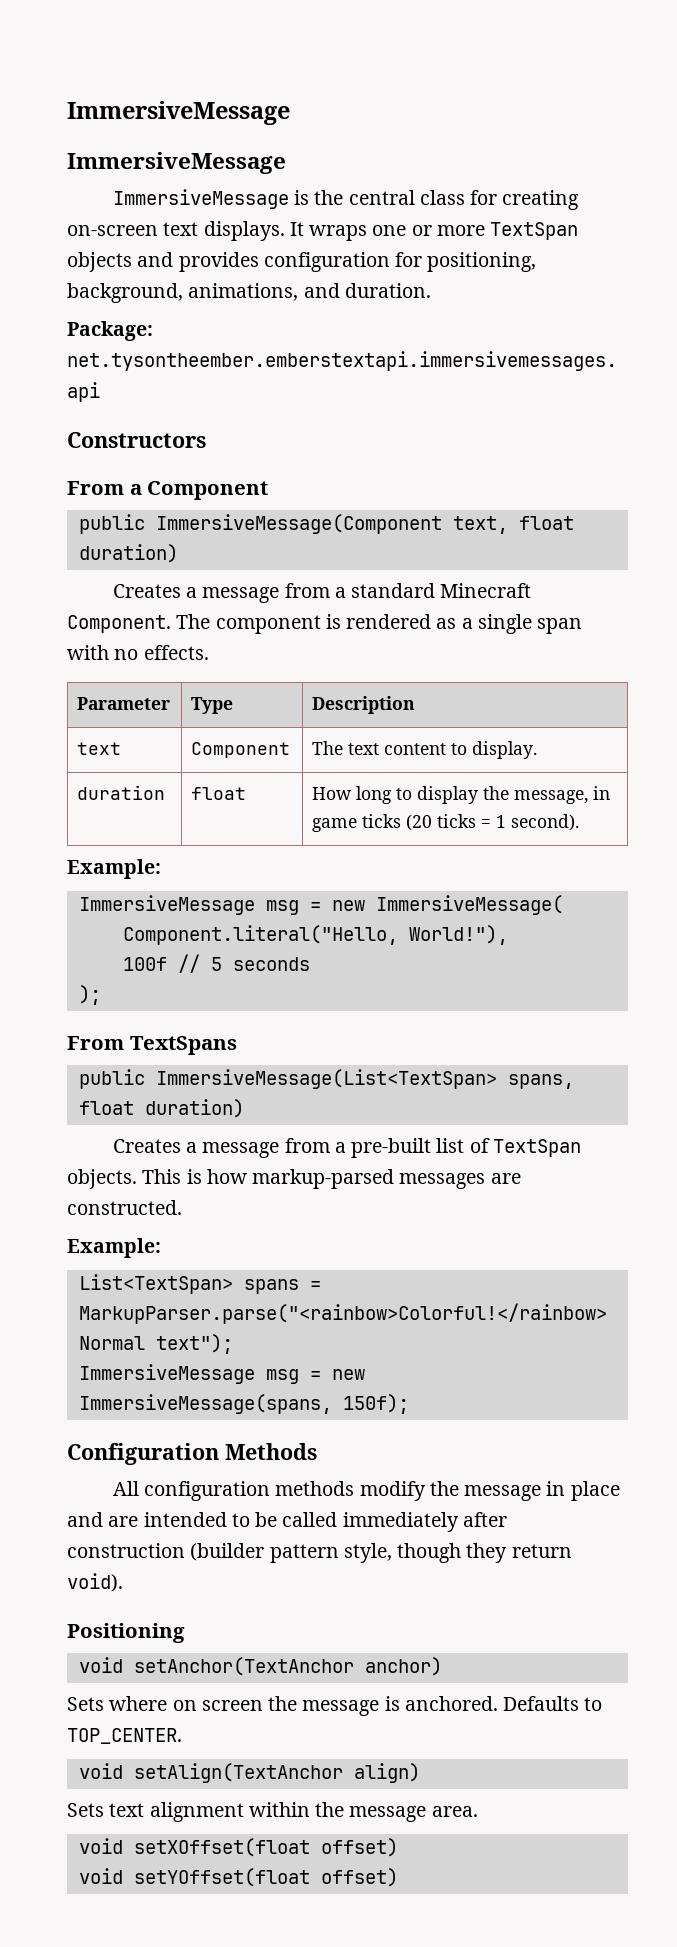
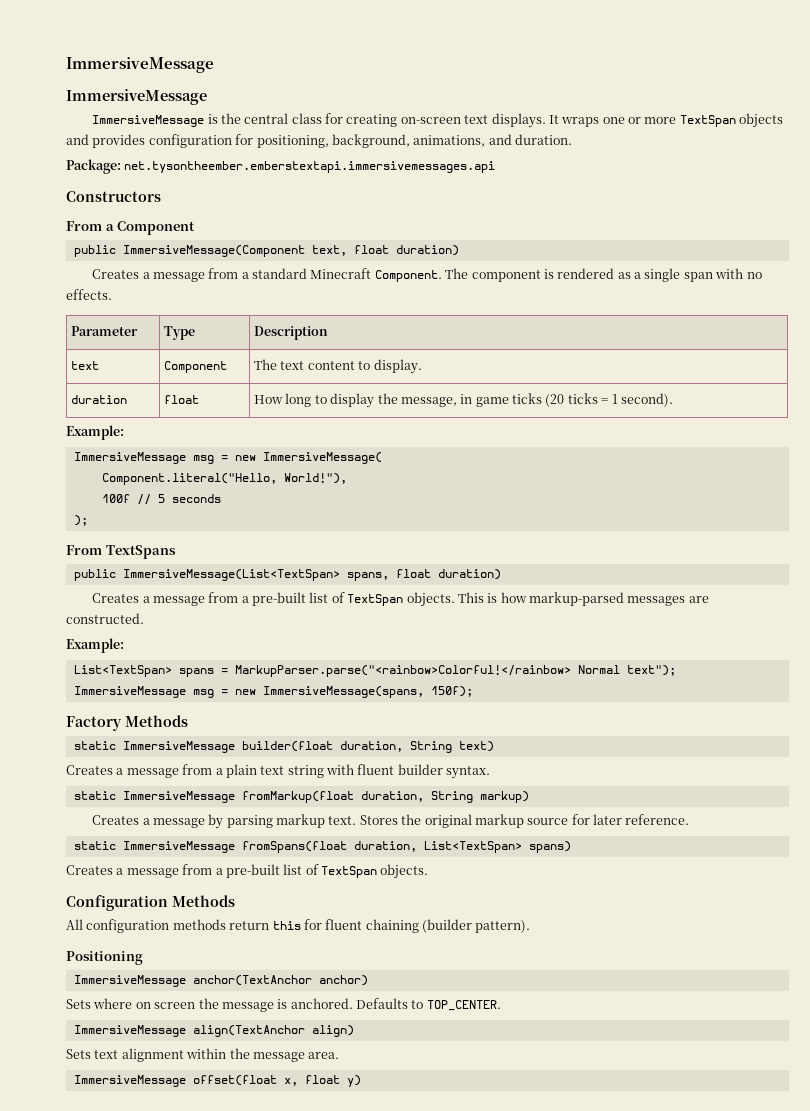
+ Factory Methods
+ static ImmersiveMessage builder(float duration, String text)
+ Creates a message from a plain text string with fluent builder syntax.
+ static ImmersiveMessage fromMarkup(float duration, String markup)
+ Creates a message by parsing markup text. Stores the original markup source for later reference.
+ static ImmersiveMessage fromSpans(float duration, List<TextSpan> spans)
+ Creates a message from a pre-built list of TextSpan objects.
- All configuration methods modify the message in place and are intended to be called immediately after construction (builder pattern style, though they return void).
+ All configuration methods return this for fluent chaining (builder pattern).
- void setAnchor(TextAnchor anchor)
+ ImmersiveMessage anchor(TextAnchor anchor)
- void setAlign(TextAnchor align)
+ ImmersiveMessage align(TextAnchor align)
- void setXOffset(float offset)
- void setYOffset(float offset)
+ ImmersiveMessage offset(float x, float y)

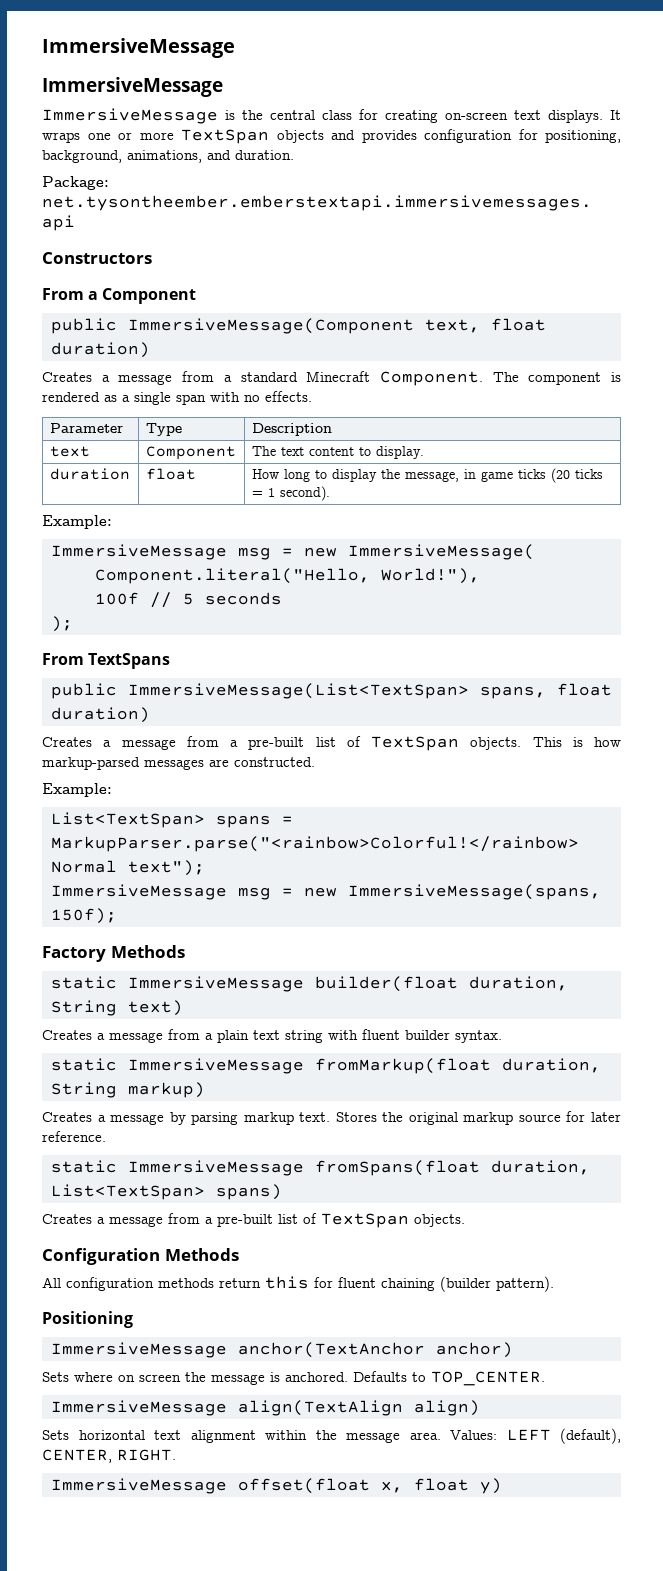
- ImmersiveMessage align(TextAnchor align)
+ ImmersiveMessage align(TextAlign align)
- Sets text alignment within the message area.
+ Sets horizontal text alignment within the message area. Values: LEFT (default), CENTER, RIGHT.

